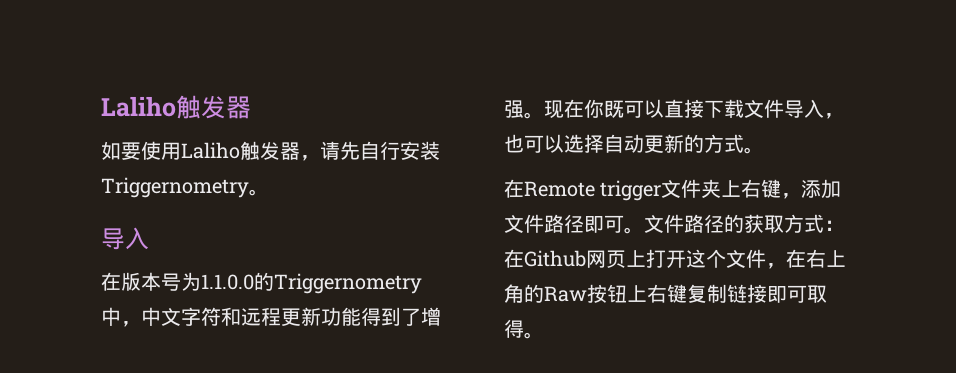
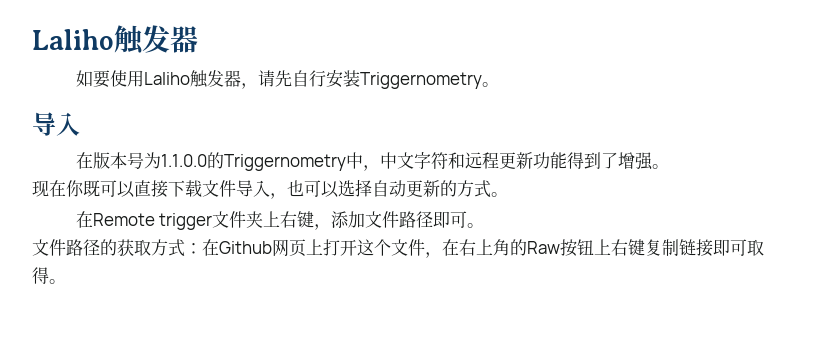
- 在版本号为1.1.0.0的Triggernometry中，中文字符和远程更新功能得到了增强。现在你既可以直接下载文件导入，也可以选择自动更新的方式。
+ 在版本号为1.1.0.0的Triggernometry中，中文字符和远程更新功能得到了增强。
+ 现在你既可以直接下载文件导入，也可以选择自动更新的方式。
- 在Remote trigger文件夹上右键，添加文件路径即可。文件路径的获取方式：在Github网页上打开这个文件，在右上角的Raw按钮上右键复制链接即可取得。
+ 在Remote trigger文件夹上右键，添加文件路径即可。
+ 文件路径的获取方式：在Github网页上打开这个文件，在右上角的Raw按钮上右键复制链接即可取得。

